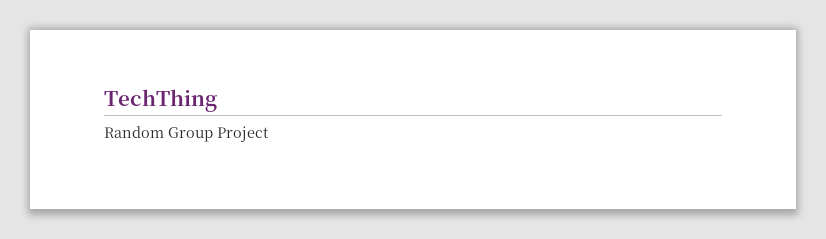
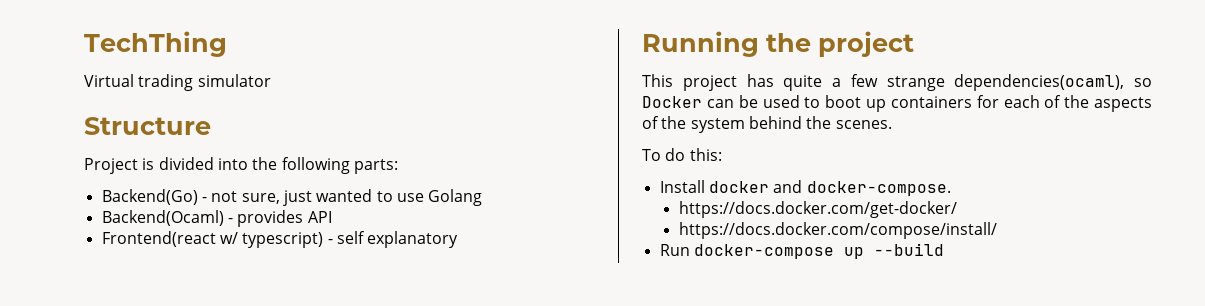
- Random Group Project
+ Virtual trading simulator
+ Structure
+ Project is divided into the following parts:
+ Backend(Go) - not sure, just wanted to use Golang
+ Backend(Ocaml) - provides API
+ Frontend(react w/ typescript) - self explanatory
+ Running the project
+ This project has quite a few strange dependencies(ocaml), so Docker can be used to boot up containers for each of the aspects of the system behind the scenes.
+ To do this:
+ Install docker and docker-compose.
+ https://docs.docker.com/get-docker/
+ https://docs.docker.com/compose/install/
+ Run docker-compose up --build

